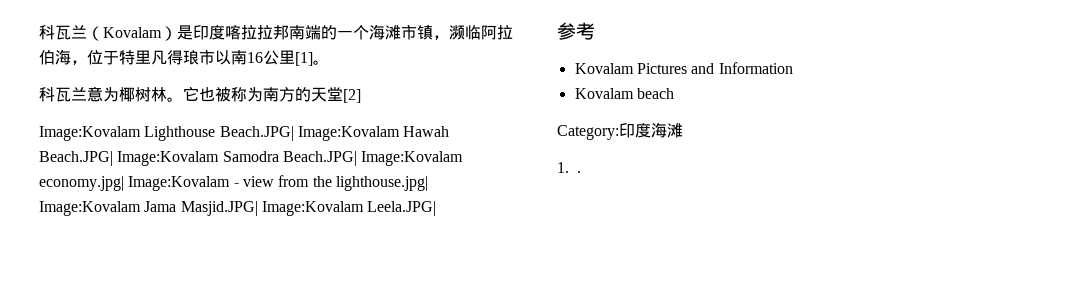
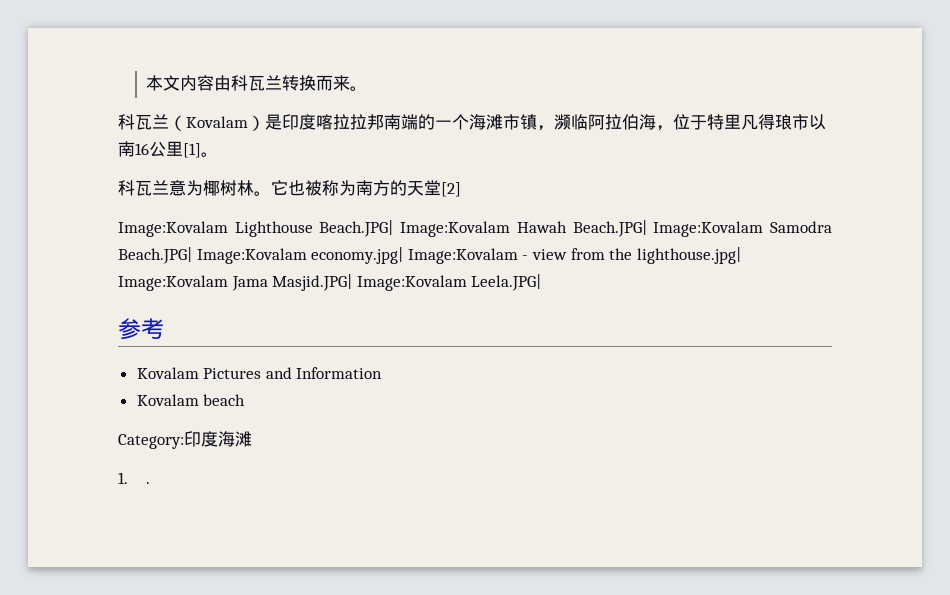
+ 本文内容由科瓦兰转换而来。

